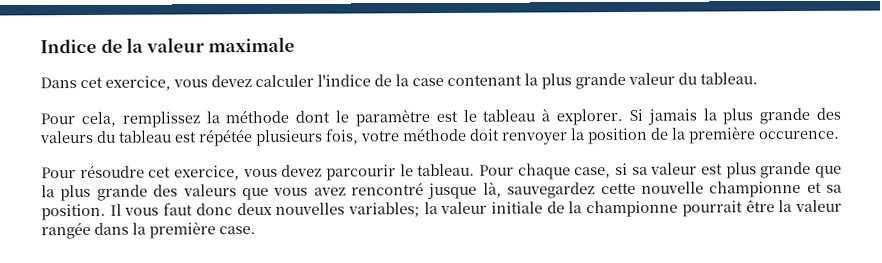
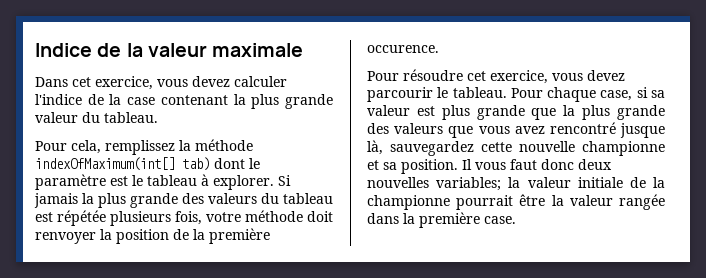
- Pour cela, remplissez la méthode dont le paramètre est le tableau à explorer.
+ Pour cela, remplissez la méthode indexOfMaximum(int[] tab) dont le paramètre est le tableau à explorer.

